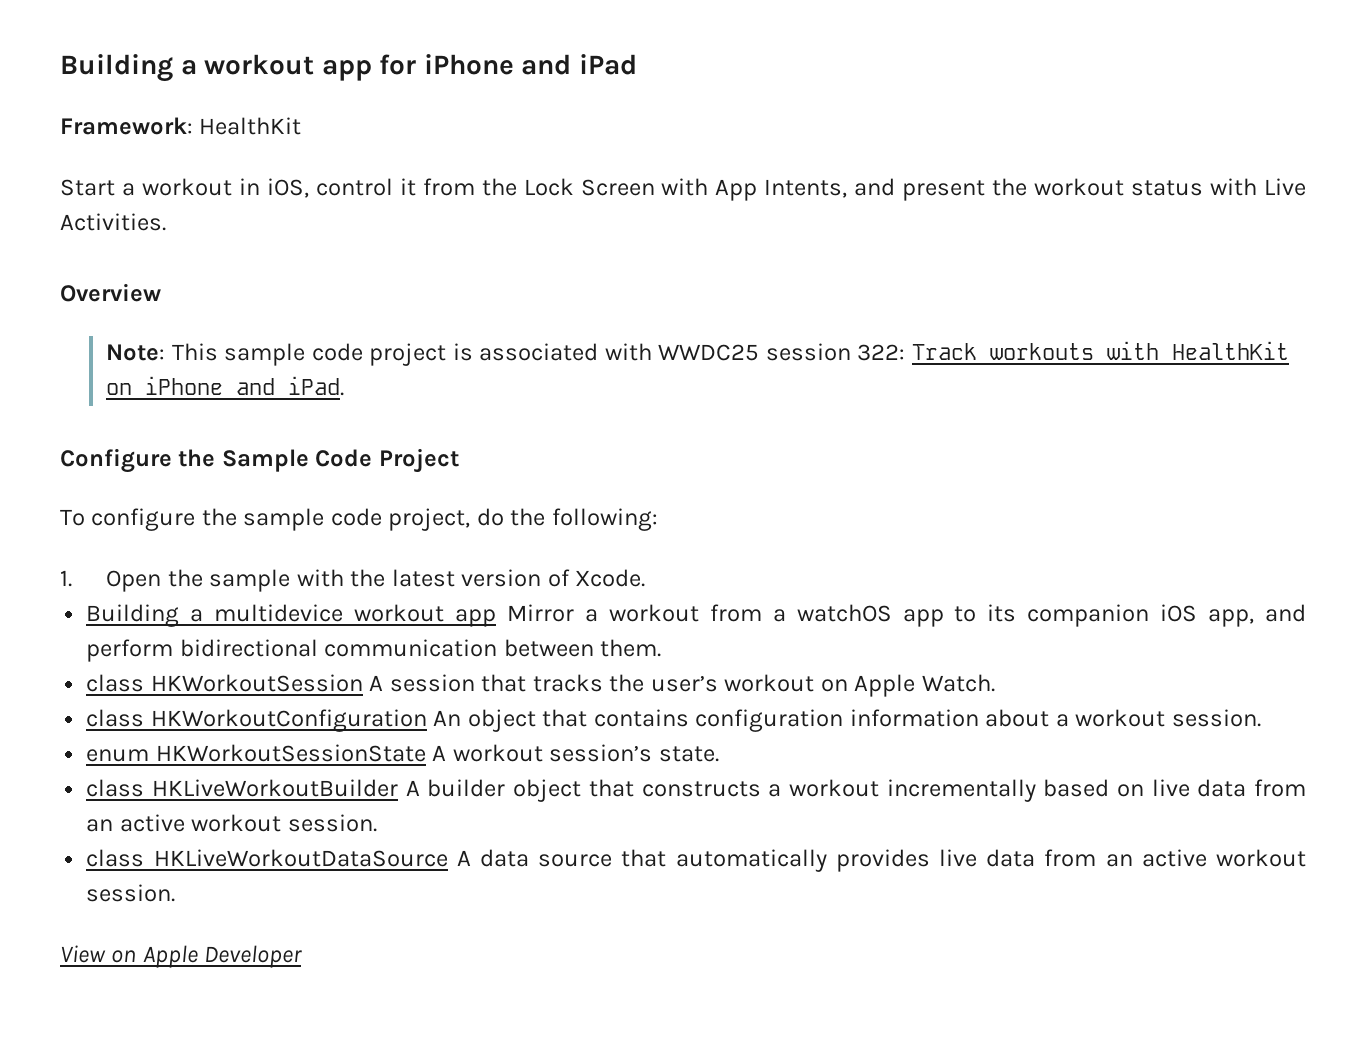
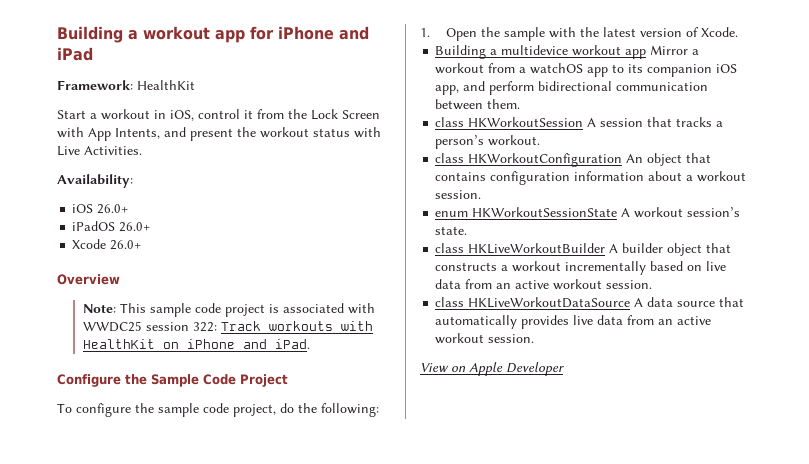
+ Availability:
+ iOS 26.0+
+ iPadOS 26.0+
+ Xcode 26.0+
- class HKWorkoutSession A session that tracks the user’s workout on Apple Watch.
+ class HKWorkoutSession A session that tracks a person’s workout.

